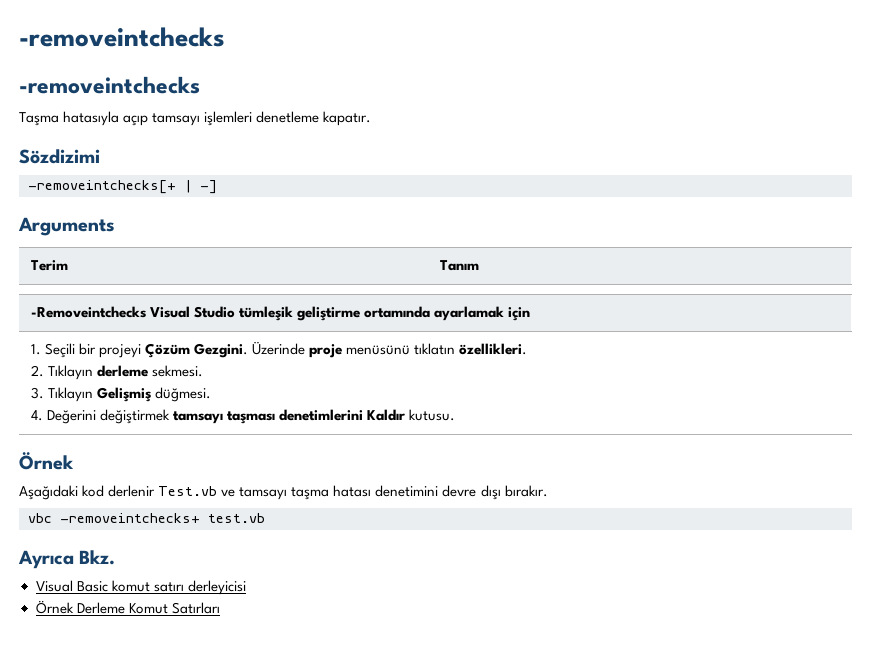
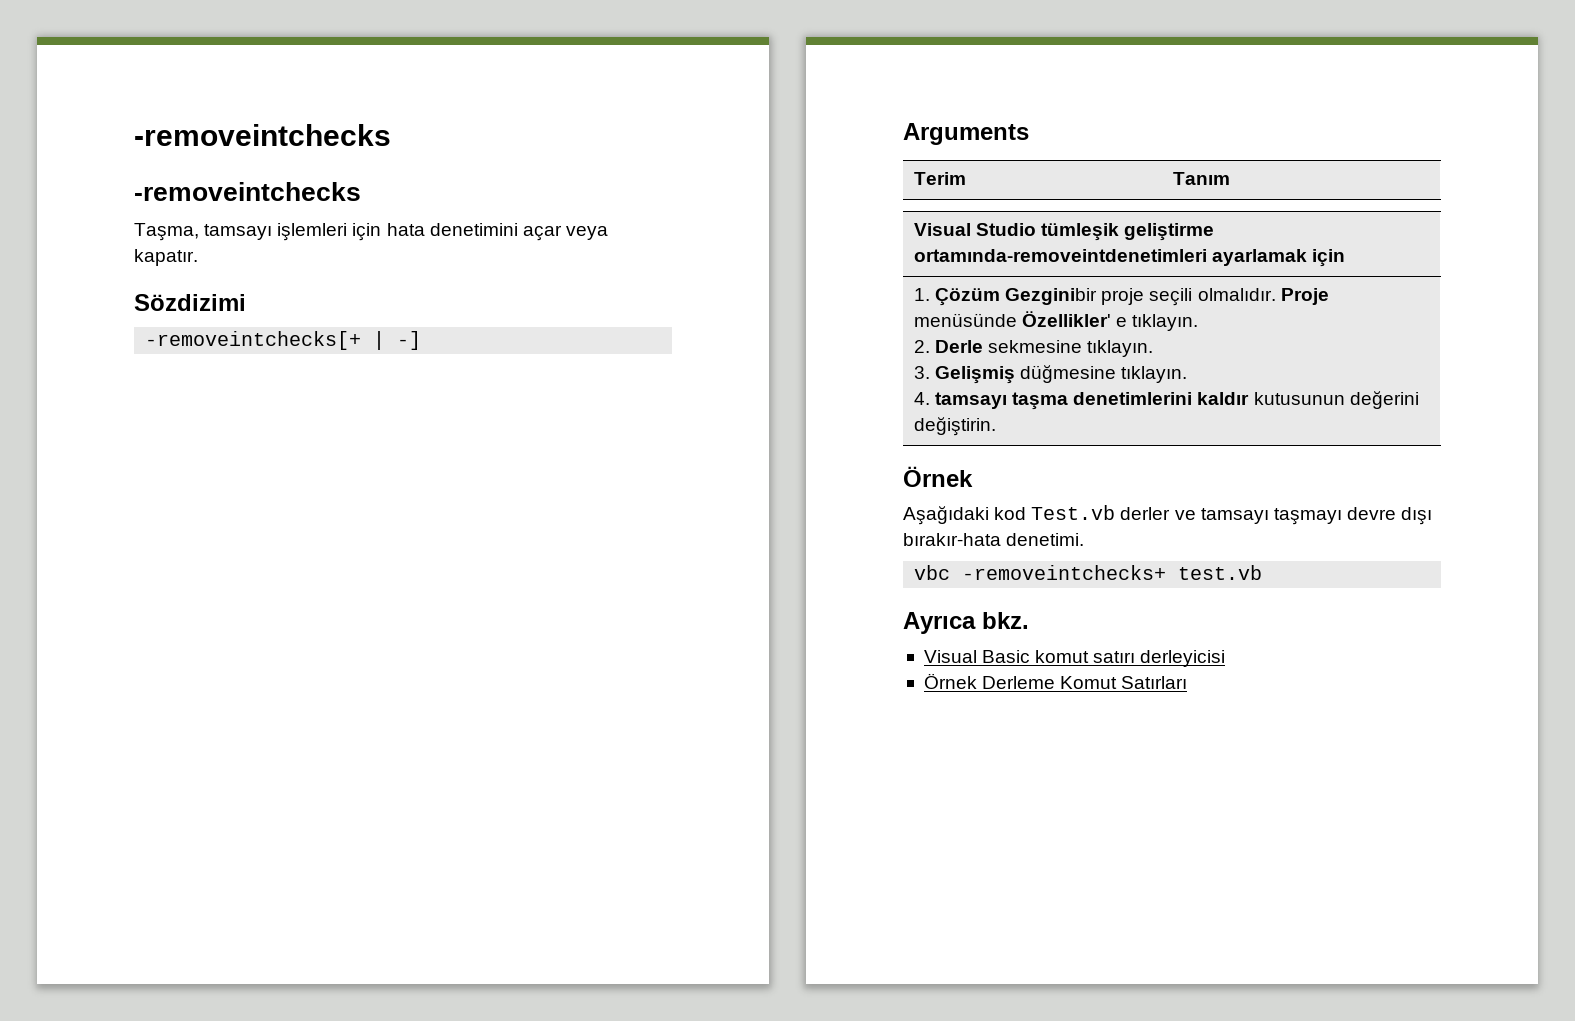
- Taşma hatasıyla açıp tamsayı işlemleri denetleme kapatır.
+ Taşma, tamsayı işlemleri için hata denetimini açar veya kapatır.
- -Removeintchecks Visual Studio tümleşik geliştirme ortamında ayarlamak için
+ Visual Studio tümleşik geliştirme ortamında-removeintdenetimleri ayarlamak için
- 1. Seçili bir projeyi Çözüm Gezgini. Üzerinde proje menüsünü tıklatın özellikleri.
- 2. Tıklayın derleme sekmesi.
- 3. Tıklayın Gelişmiş düğmesi.
- 4. Değerini değiştirmek tamsayı taşması denetimlerini Kaldır kutusu.
+ 1. Çözüm Gezginibir proje seçili olmalıdır. Proje menüsünde Özellikler' e tıklayın.
+ 2. Derle sekmesine tıklayın.
+ 3. Gelişmiş düğmesine tıklayın.
+ 4. tamsayı taşma denetimlerini kaldır kutusunun değerini değiştirin.
  Örnek
- Aşağıdaki kod derlenir Test.vb ve tamsayı taşma hatası denetimini devre dışı bırakır.
+ Aşağıdaki kod Test.vb derler ve tamsayı taşmayı devre dışı bırakır-hata denetimi.
- Ayrıca Bkz.
+ Ayrıca bkz.

